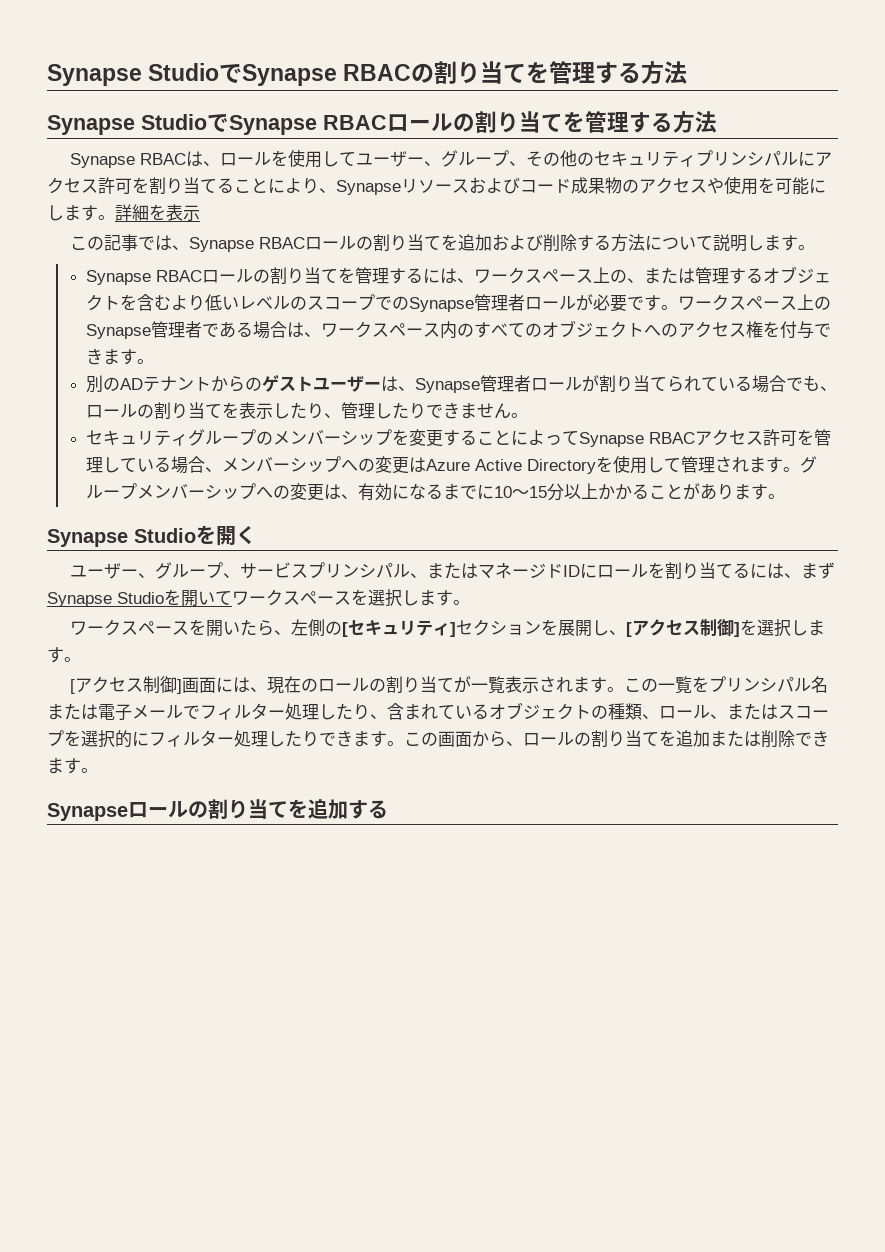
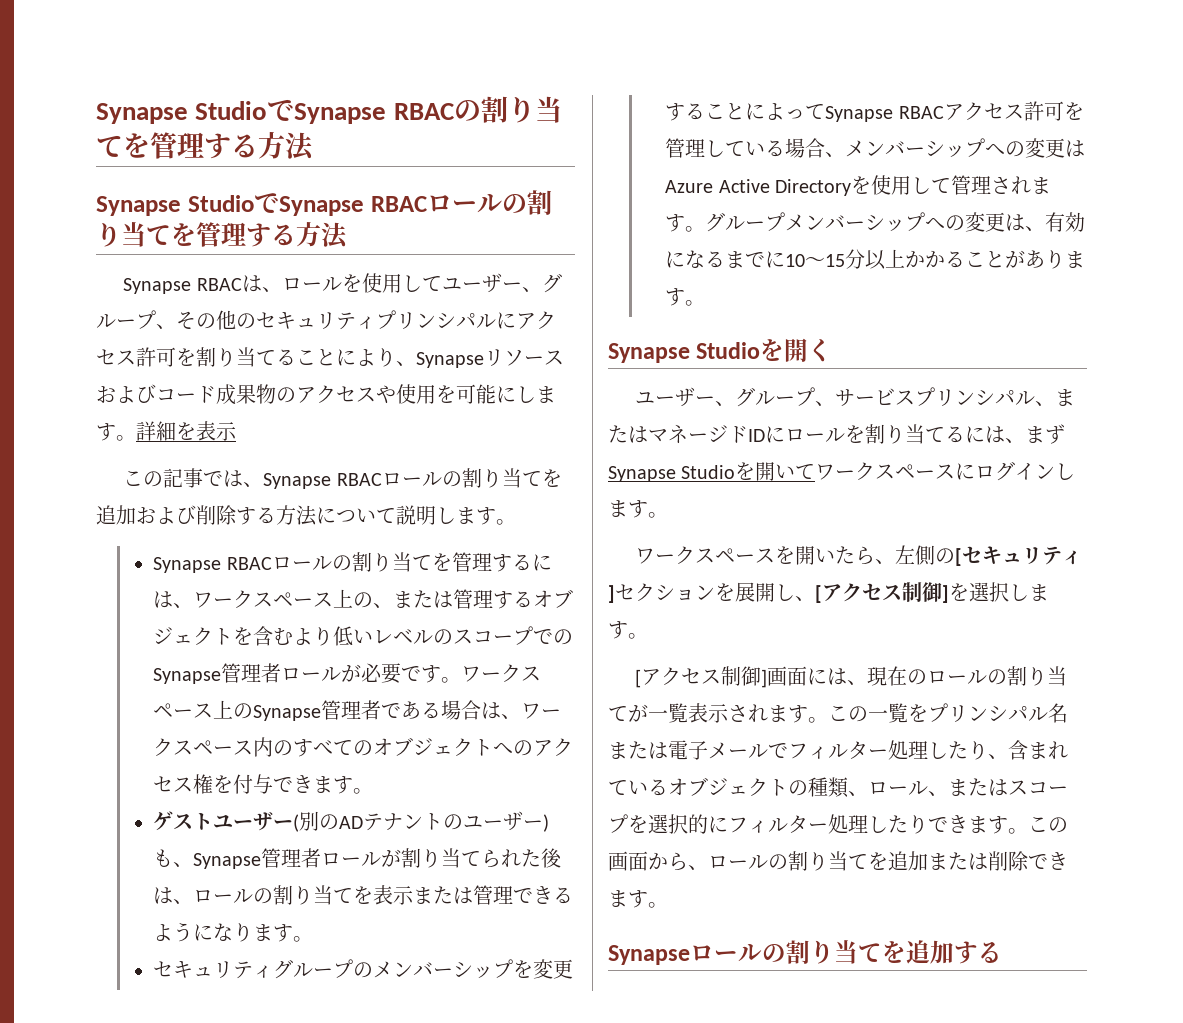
- 別のADテナントからのゲストユーザーは、Synapse管理者ロールが割り当てられている場合でも、ロールの割り当てを表示したり、管理したりできません。
+ ゲストユーザー(別のADテナントのユーザー)も、Synapse管理者ロールが割り当てられた後は、ロールの割り当てを表示または管理できるようになります。
- ユーザー、グループ、サービスプリンシパル、またはマネージドIDにロールを割り当てるには、まずSynapse Studioを開いてワークスペースを選択します。
+ ユーザー、グループ、サービスプリンシパル、またはマネージドIDにロールを割り当てるには、まずSynapse Studioを開いてワークスペースにログインします。

